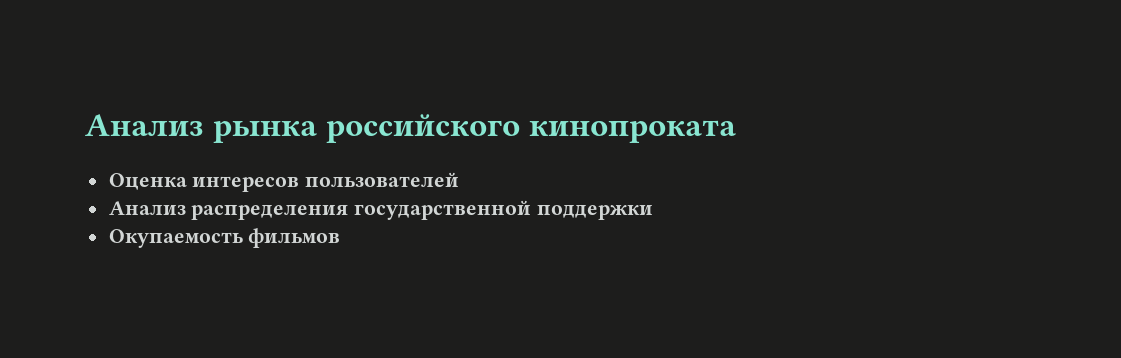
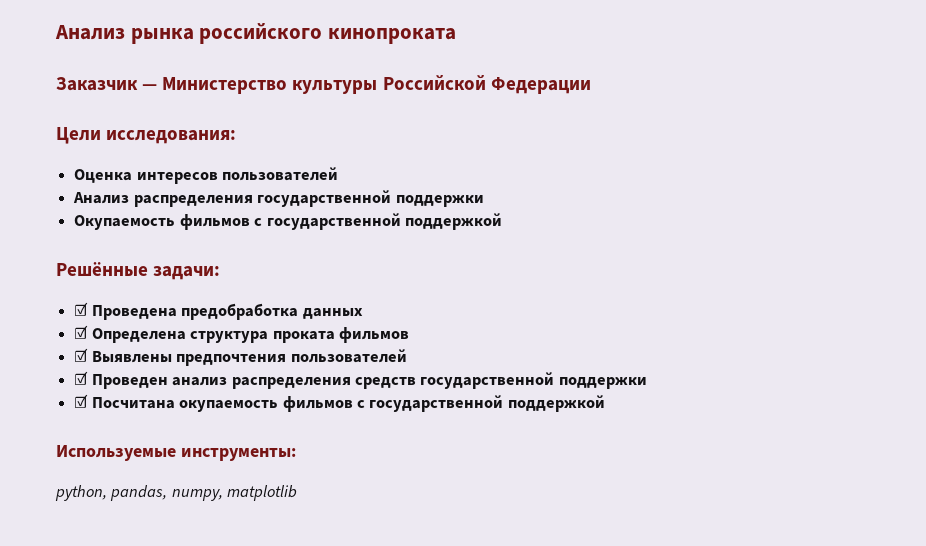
+ Заказчик — Министерство культуры Российской Федерации
+ Цели исследования:
- Окупаемость фильмов
+ Окупаемость фильмов с государственной поддержкой
+ Решённые задачи:
+ ☑ Проведена предобработка данных
+ ☑ Определена структура проката фильмов
+ ☑ Выявлены предпочтения пользователей
+ ☑ Проведен анализ распределения средств государственной поддержки
+ ☑ Посчитана окупаемость фильмов с государственной поддержкой
+ Используемые инструменты:
+ python, pandas, numpy, matplotlib

